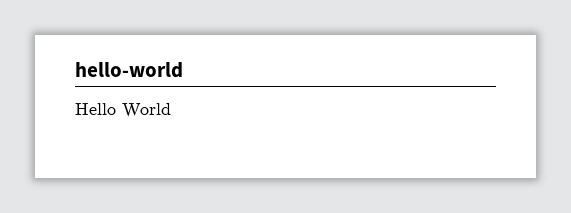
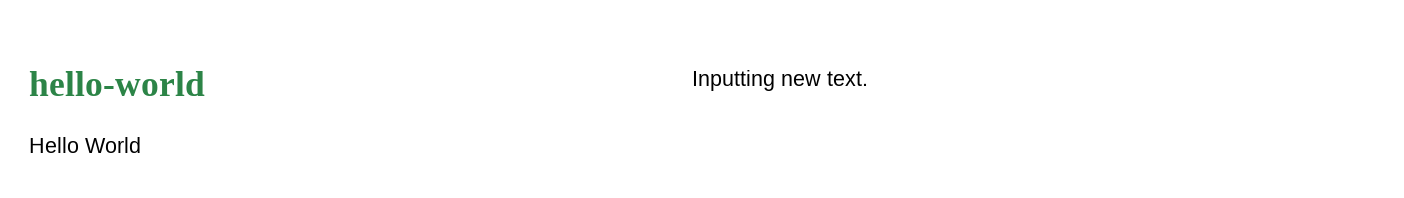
+ Inputting new text.

